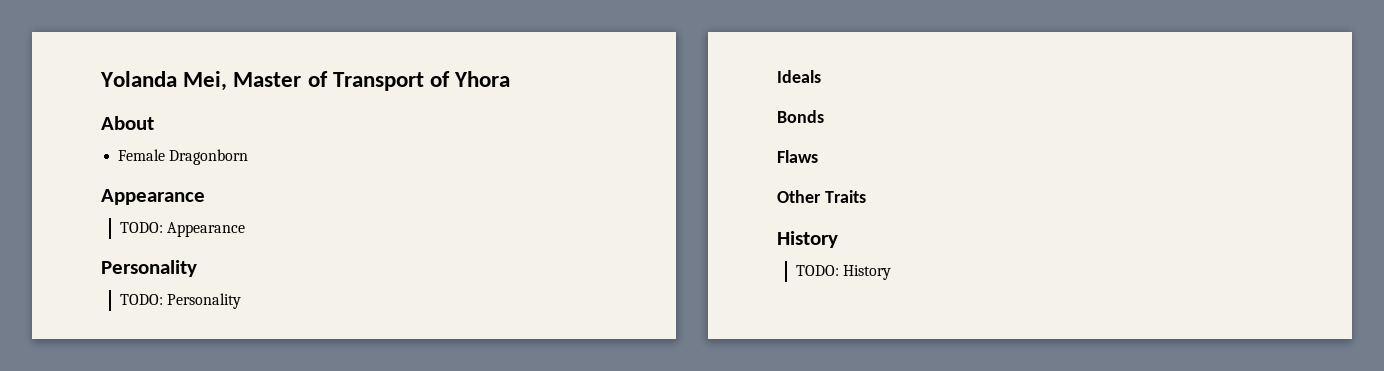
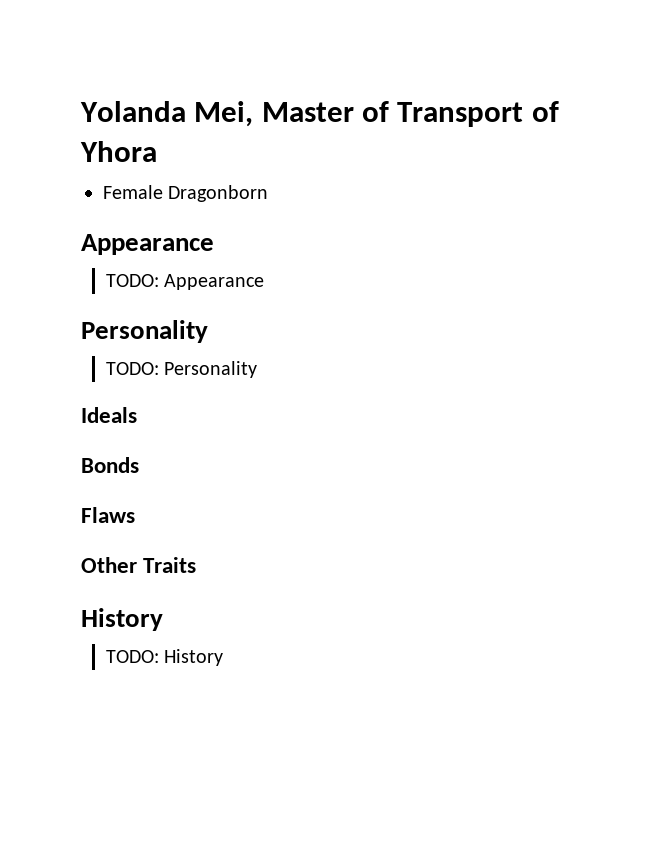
- About

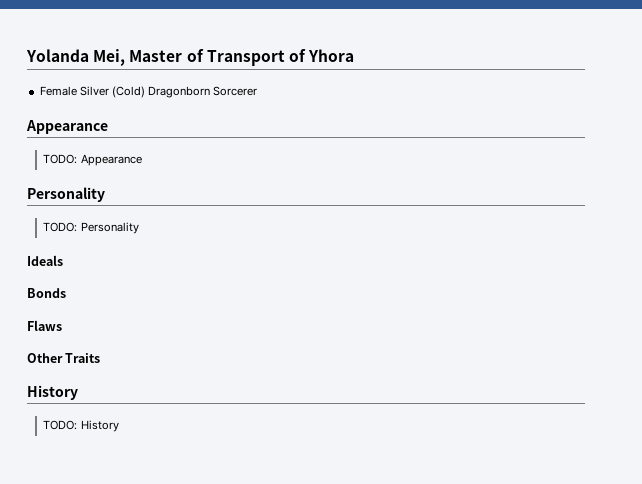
- Female Dragonborn
+ Female Silver (Cold) Dragonborn Sorcerer

